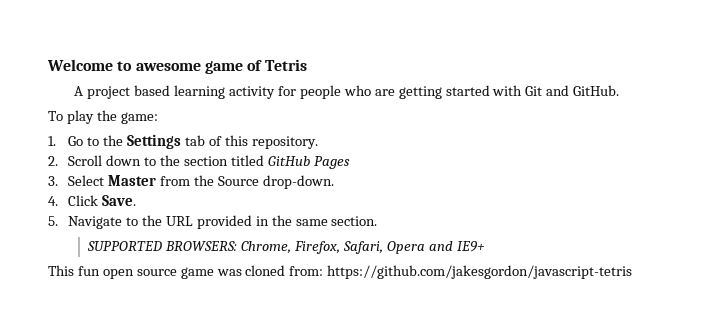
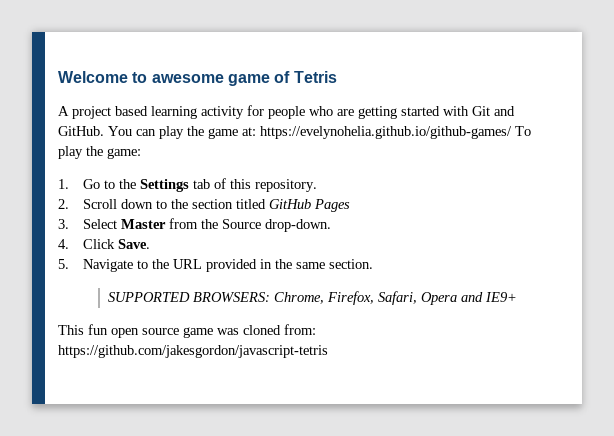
- A project based learning activity for people who are getting started with Git and GitHub.
- To play the game:
+ A project based learning activity for people who are getting started with Git and GitHub. You can play the game at: https://evelynohelia.github.io/github-games/ To play the game:

